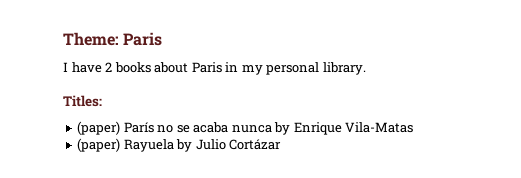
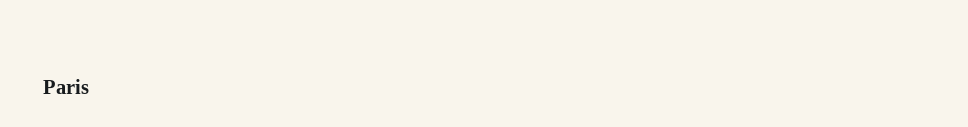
- Theme: Paris
- I have 2 books about Paris in my personal library.
- Titles:
- (paper) París no se acaba nunca by Enrique Vila-Matas
- (paper) Rayuela by Julio Cortázar
+ Paris

